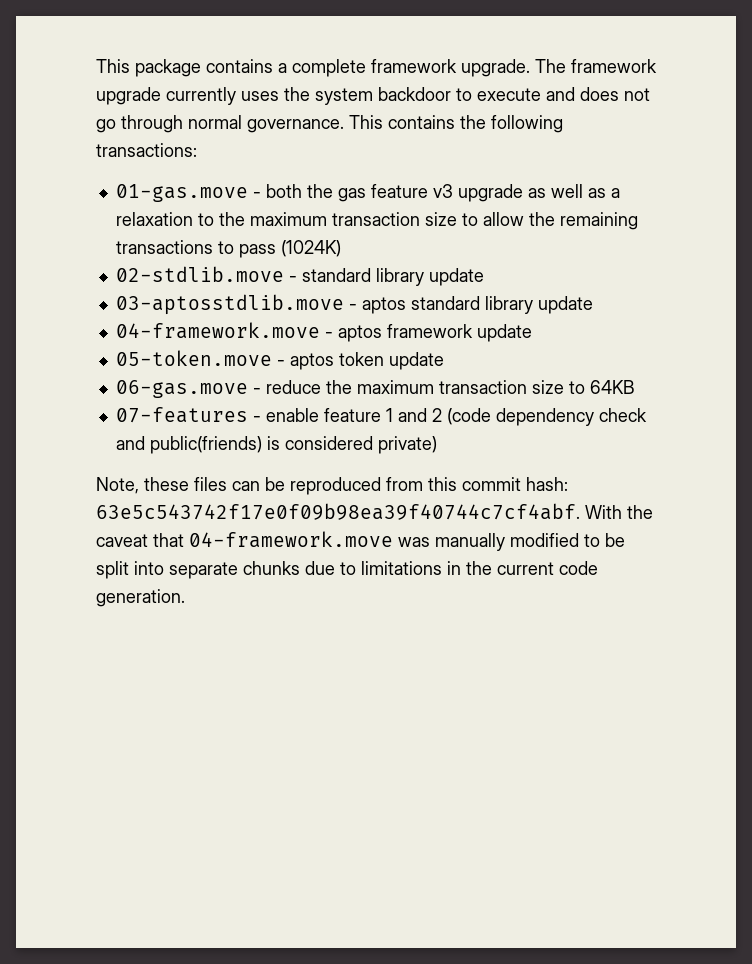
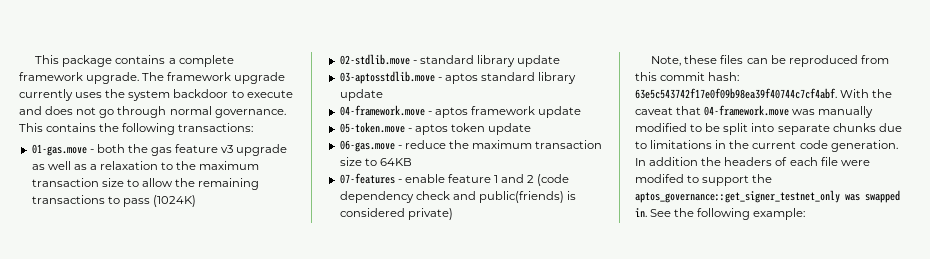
+ In addition the headers of each file were modifed to support the aptos_governance::get_signer_testnet_only was swapped in. See the following example:

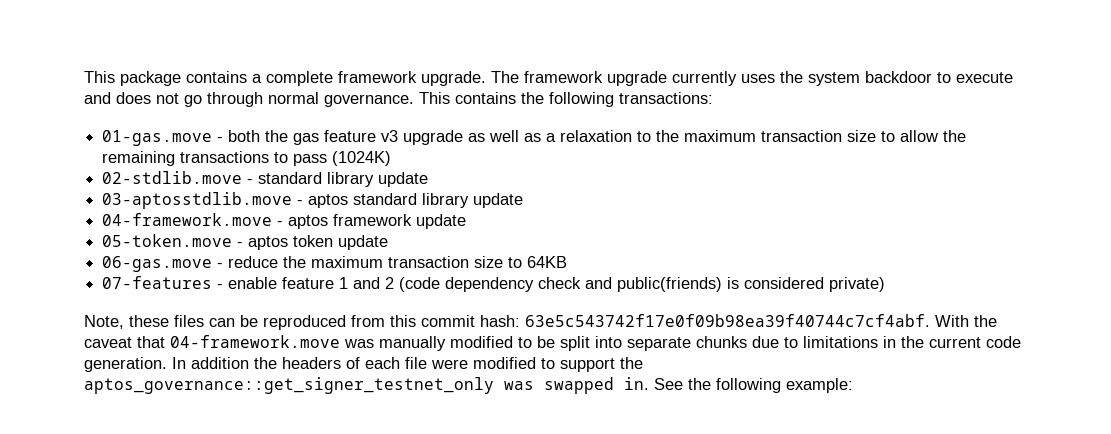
- In addition the headers of each file were modifed to support the aptos_governance::get_signer_testnet_only was swapped in.
+ In addition the headers of each file were modified to support the aptos_governance::get_signer_testnet_only was swapped in.

